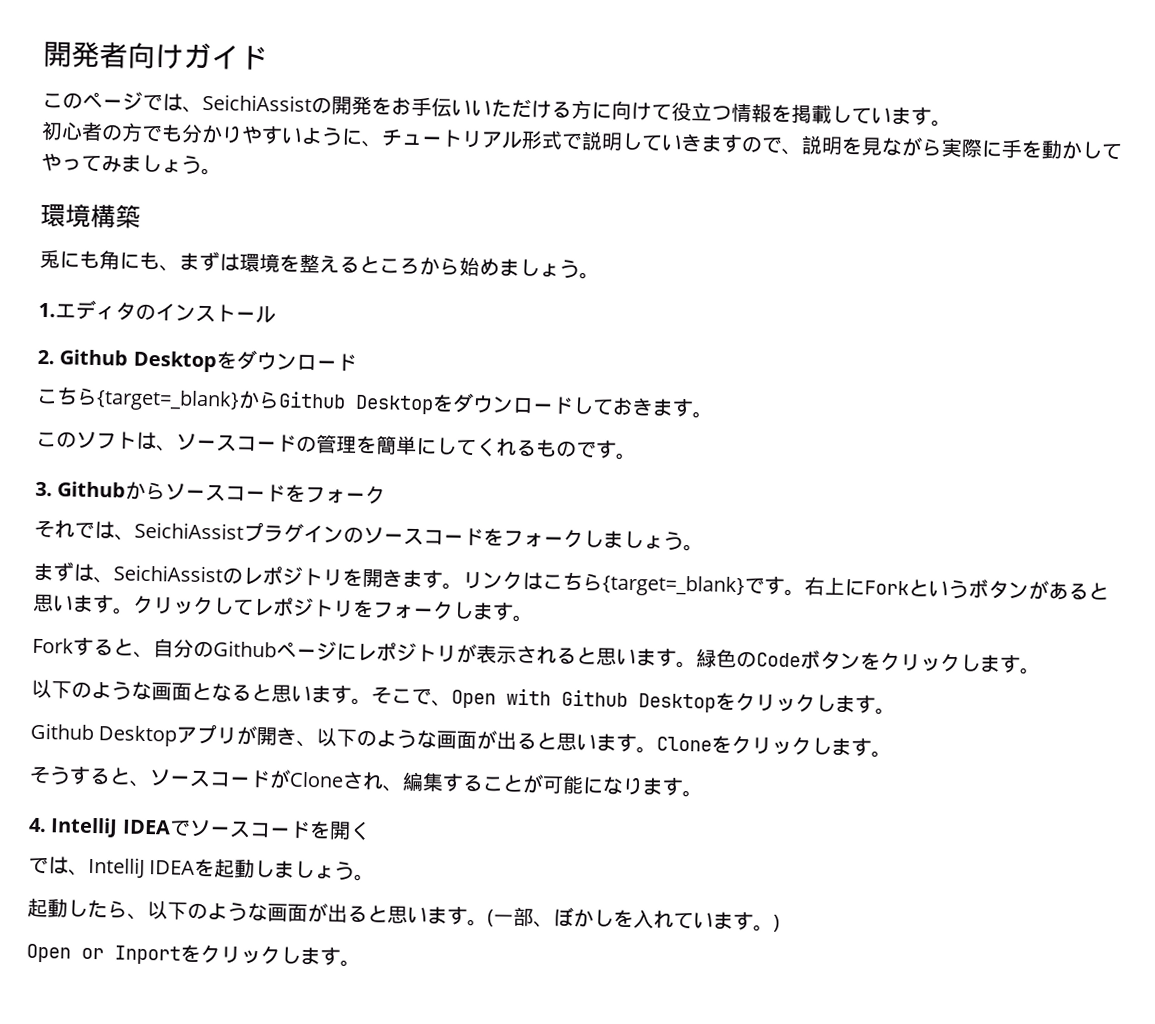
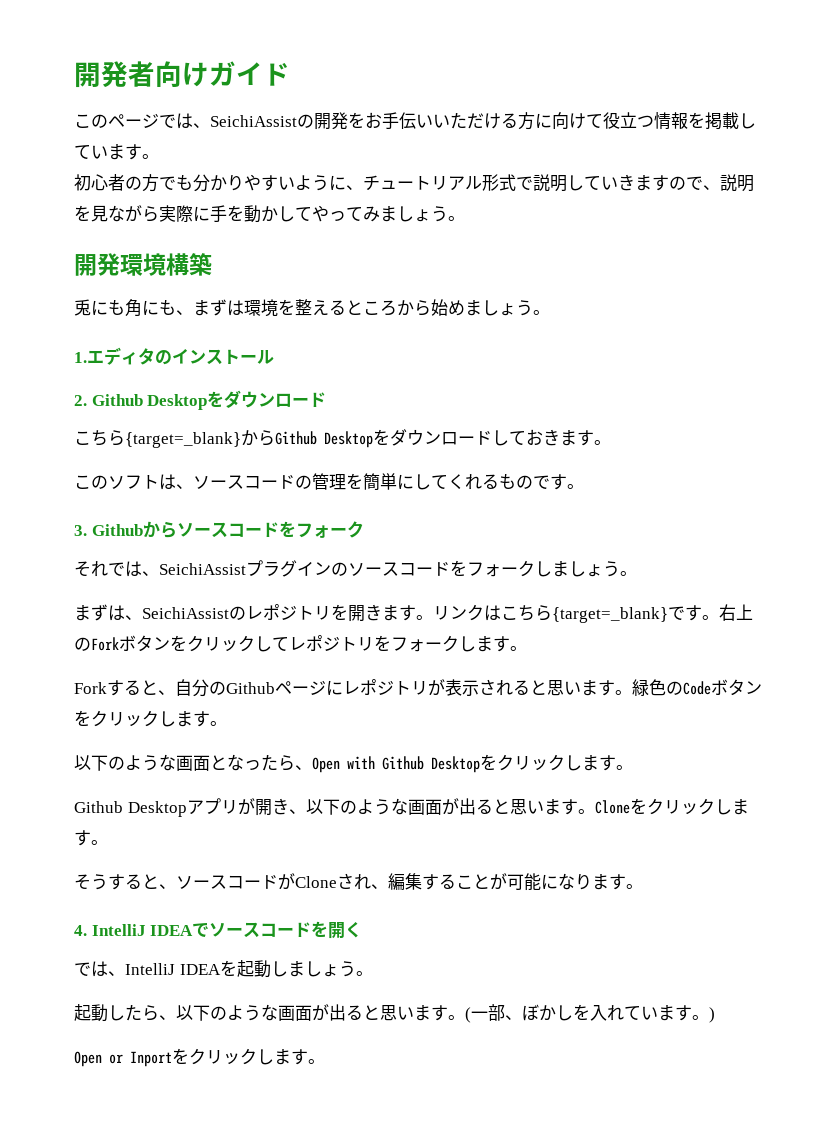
- 環境構築
+ 開発環境構築
- 右上にForkというボタンがあると思います。クリックしてレポジトリをフォークします。
+ 右上のForkボタンをクリックしてレポジトリをフォークします。
- 以下のような画面となると思います。そこで、Open with Github Desktopをクリックします。
+ 以下のような画面となったら、Open with Github Desktopをクリックします。

